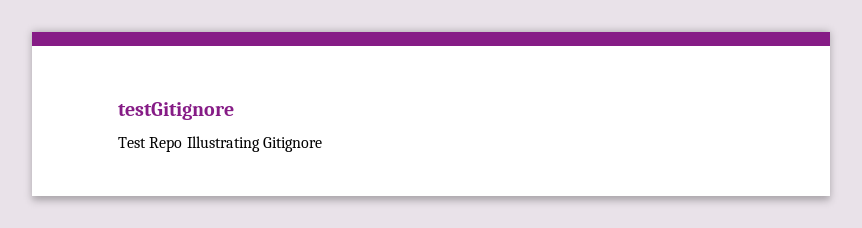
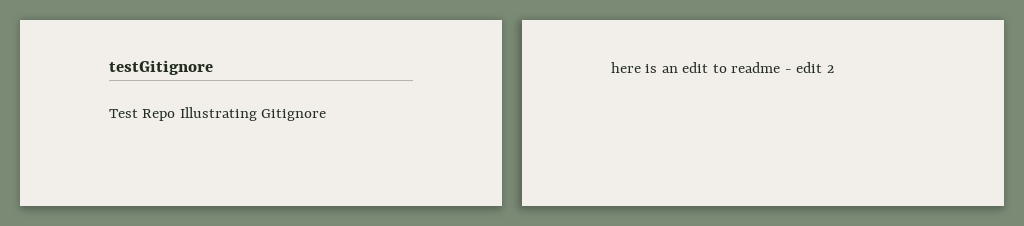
+ here is an edit to readme - edit 2

